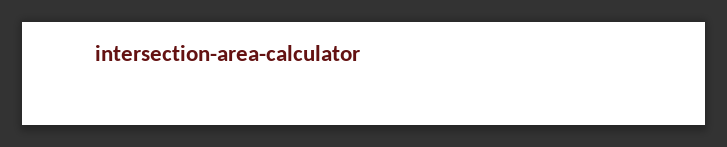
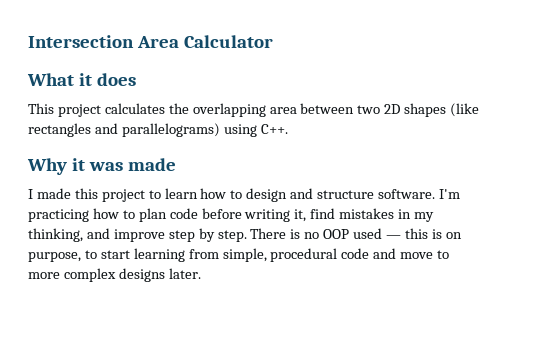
- intersection-area-calculator
+ Intersection Area Calculator
+ What it does
+ This project calculates the overlapping area between two 2D shapes (like rectangles and parallelograms) using C++.
+ Why it was made
+ I made this project to learn how to design and structure software. I'm practicing how to plan code before writing it, find mistakes in my thinking, and improve step by step. There is no OOP used — this is on purpose, to start learning from simple, procedural code and move to more complex designs later.

